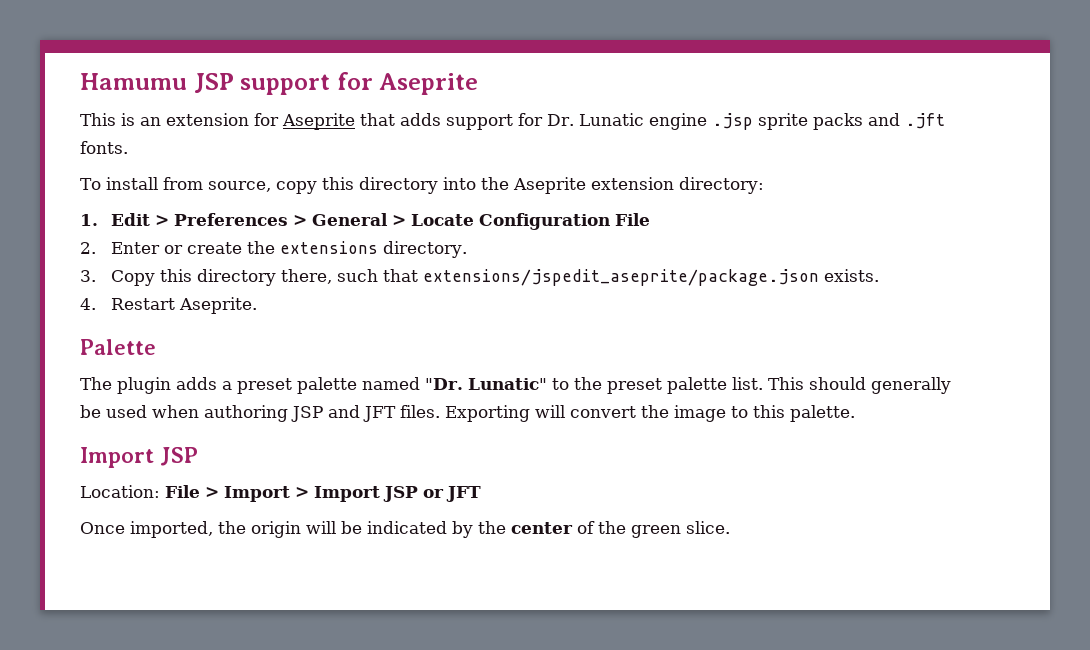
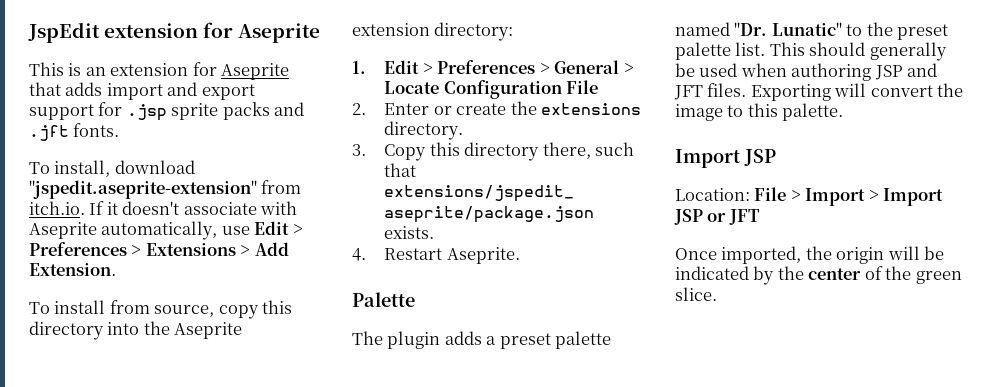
- Hamumu JSP support for Aseprite
+ JspEdit extension for Aseprite
- This is an extension for Aseprite that adds support for Dr. Lunatic engine .jsp sprite packs and .jft fonts.
+ This is an extension for Aseprite that adds import and export support for .jsp sprite packs and .jft fonts.
+ To install, download "jspedit.aseprite-extension" from itch.io. If it doesn't associate with Aseprite automatically, use Edit > Preferences > Extensions > Add Extension.

